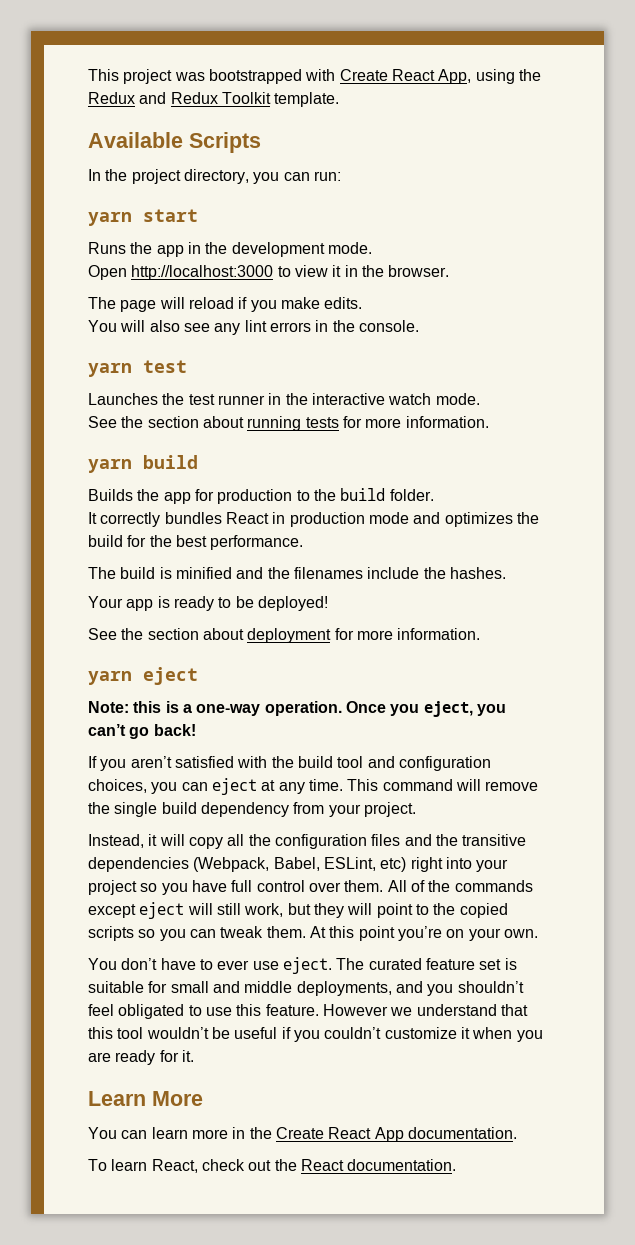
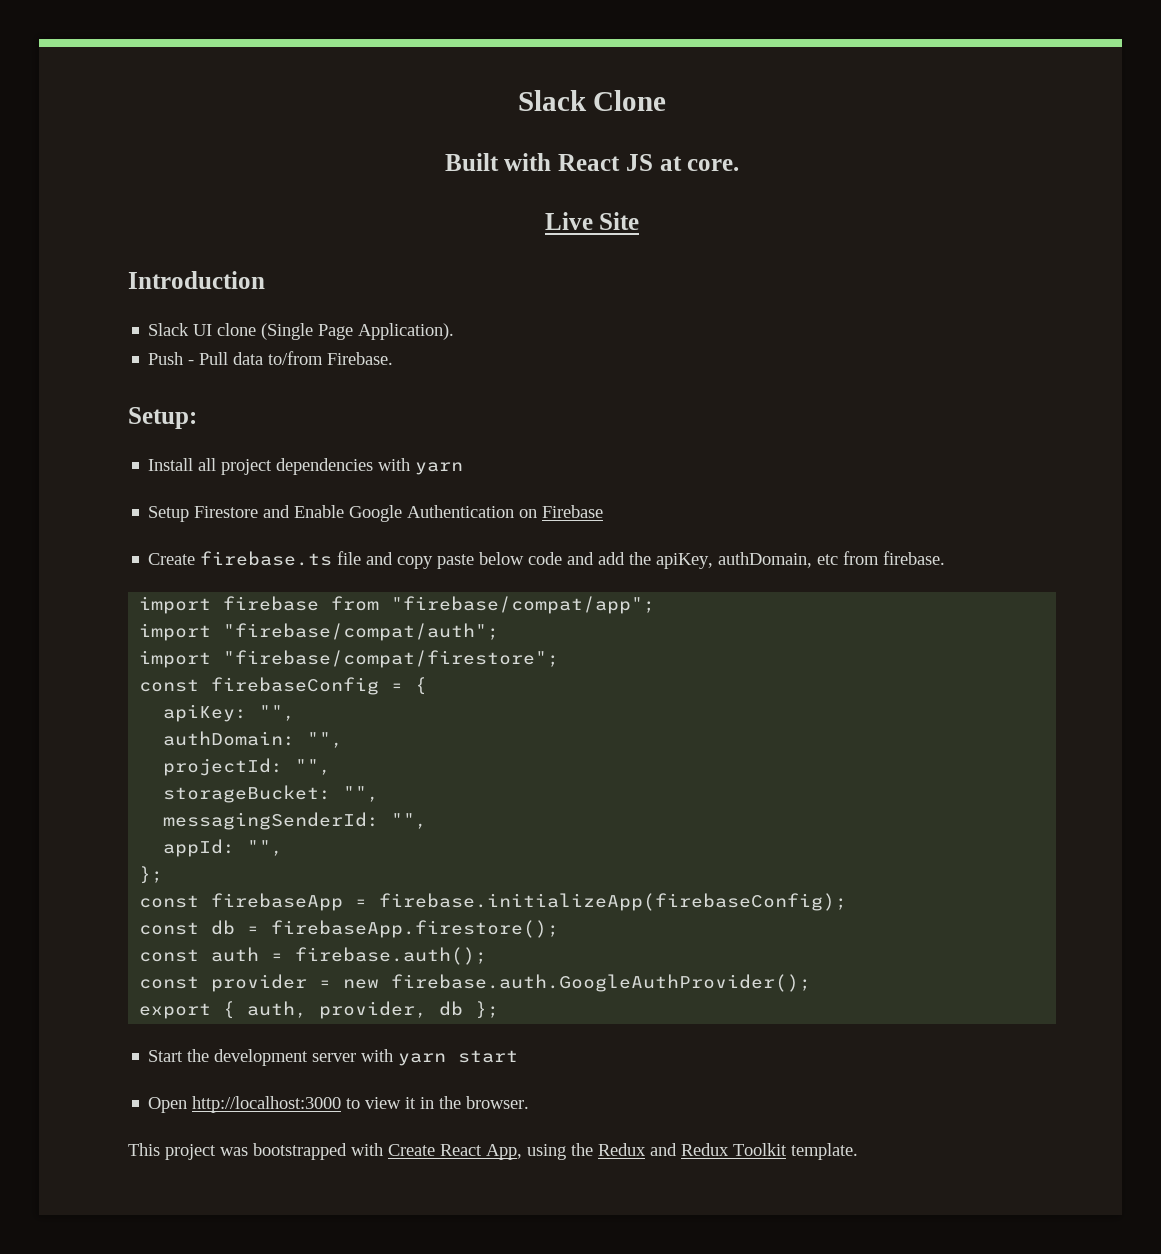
+ Slack Clone
+ Built with React JS at core.
+ Live Site
+ Introduction
+ Slack UI clone (Single Page Application).
+ Push - Pull data to/from Firebase.
+ Setup:
+ Install all project dependencies with yarn
+ Setup Firestore and Enable Google Authentication on Firebase
+ Create firebase.ts file and copy paste below code and add the apiKey, authDomain, etc from firebase.
+ import firebase from "firebase/compat/app";
+ import "firebase/compat/auth";
+ import "firebase/compat/firestore";
+ const firebaseConfig = {
+ apiKey: "",
+ authDomain: "",
+ projectId: "",
+ storageBucket: "",
+ messagingSenderId: "",
+ appId: "",
+ };
+ const firebaseApp = firebase.initializeApp(firebaseConfig);
+ const db = firebaseApp.firestore();
+ const auth = firebase.auth();
+ const provider = new firebase.auth.GoogleAuthProvider();
+ export { auth, provider, db };
+ Start the development server with yarn start
+ Open http://localhost:3000 to view it in the browser.
- Available Scripts
- In the project directory, you can run:
- yarn start
- Runs the app in the development mode.
- Open http://localhost:3000 to view it in the browser.
- The page will reload if you make edits.
- You will also see any lint errors in the console.
- yarn test
- Launches the test runner in the interactive watch mode.
- See the section about running tests for more information.
- yarn build
- Builds the app for production to the build folder.
- It correctly bundles React in production mode and optimizes the build for the best performance.
- The build is minified and the filenames include the hashes.
- Your app is ready to be deployed!
- See the section about deployment for more information.
- yarn eject
- Note: this is a one-way operation. Once you eject, you can’t go back!
- If you aren’t satisfied with the build tool and configuration choices, you can eject at any time. This command will remove the single build dependency from your project.
- Instead, it will copy all the configuration files and the transitive dependencies (Webpack, Babel, ESLint, etc) right into your project so you have full control over them. All of the commands except eject will still work, but they will point to the copied scripts so you can tweak them. At this point you’re on your own.
- You don’t have to ever use eject. The curated feature set is suitable for small and middle deployments, and you shouldn’t feel obligated to use this feature. However we understand that this tool wouldn’t be useful if you couldn’t customize it when you are ready for it.
- Learn More
- You can learn more in the Create React App documentation.
- To learn React, check out the React documentation.

